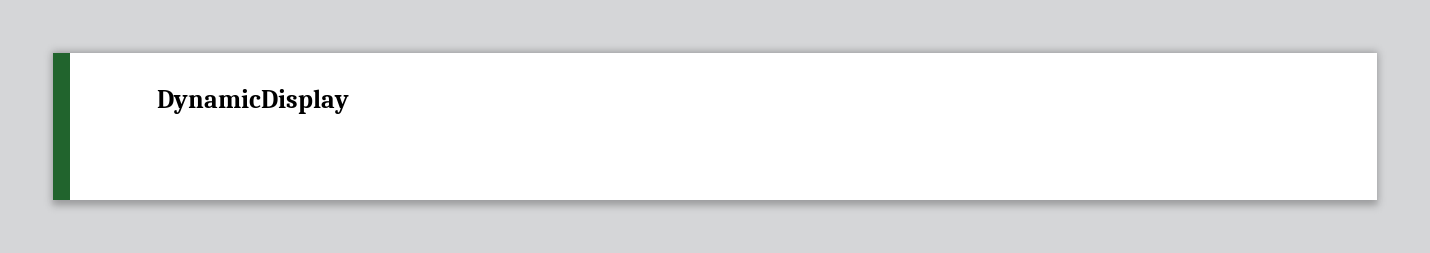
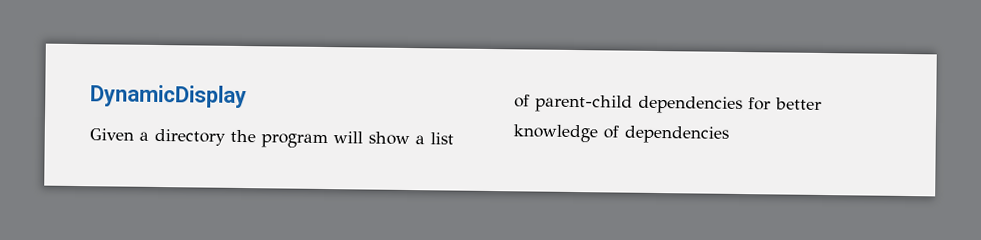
+ Given a directory the program will show a list of parent-child dependencies for better knowledge of dependencies

